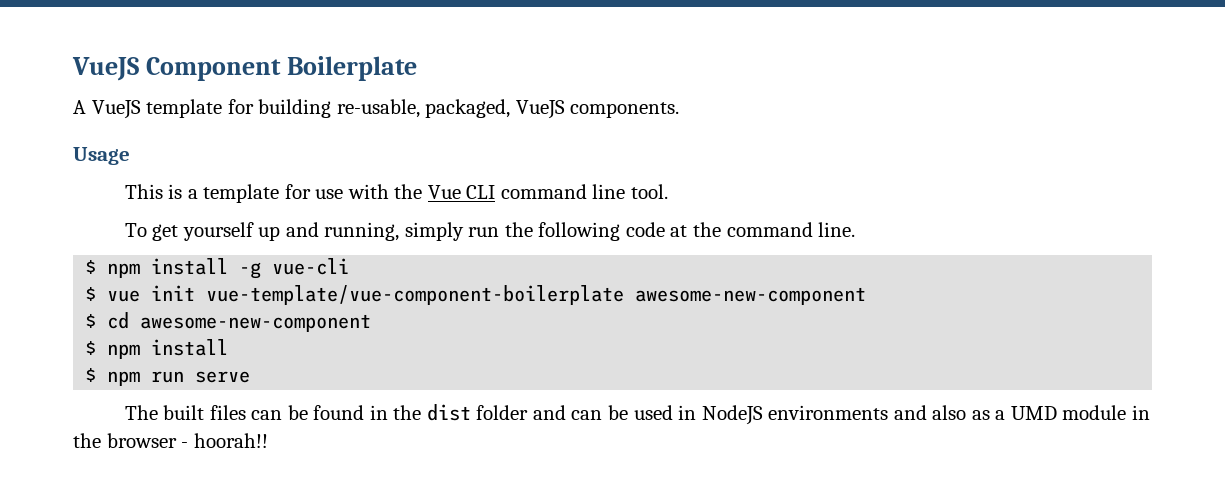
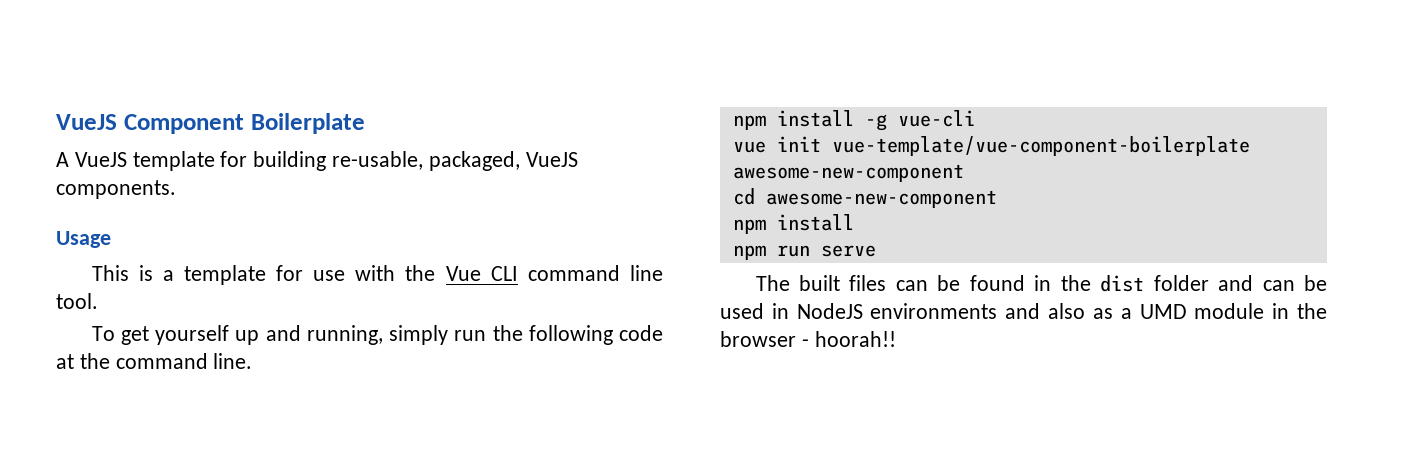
- $ npm install -g vue-cli
+ npm install -g vue-cli
- $ vue init vue-template/vue-component-boilerplate awesome-new-component
+ vue init vue-template/vue-component-boilerplate awesome-new-component
- $ cd awesome-new-component
- $ npm install
+ cd awesome-new-component
+ npm install
- $ npm run serve
+ npm run serve

